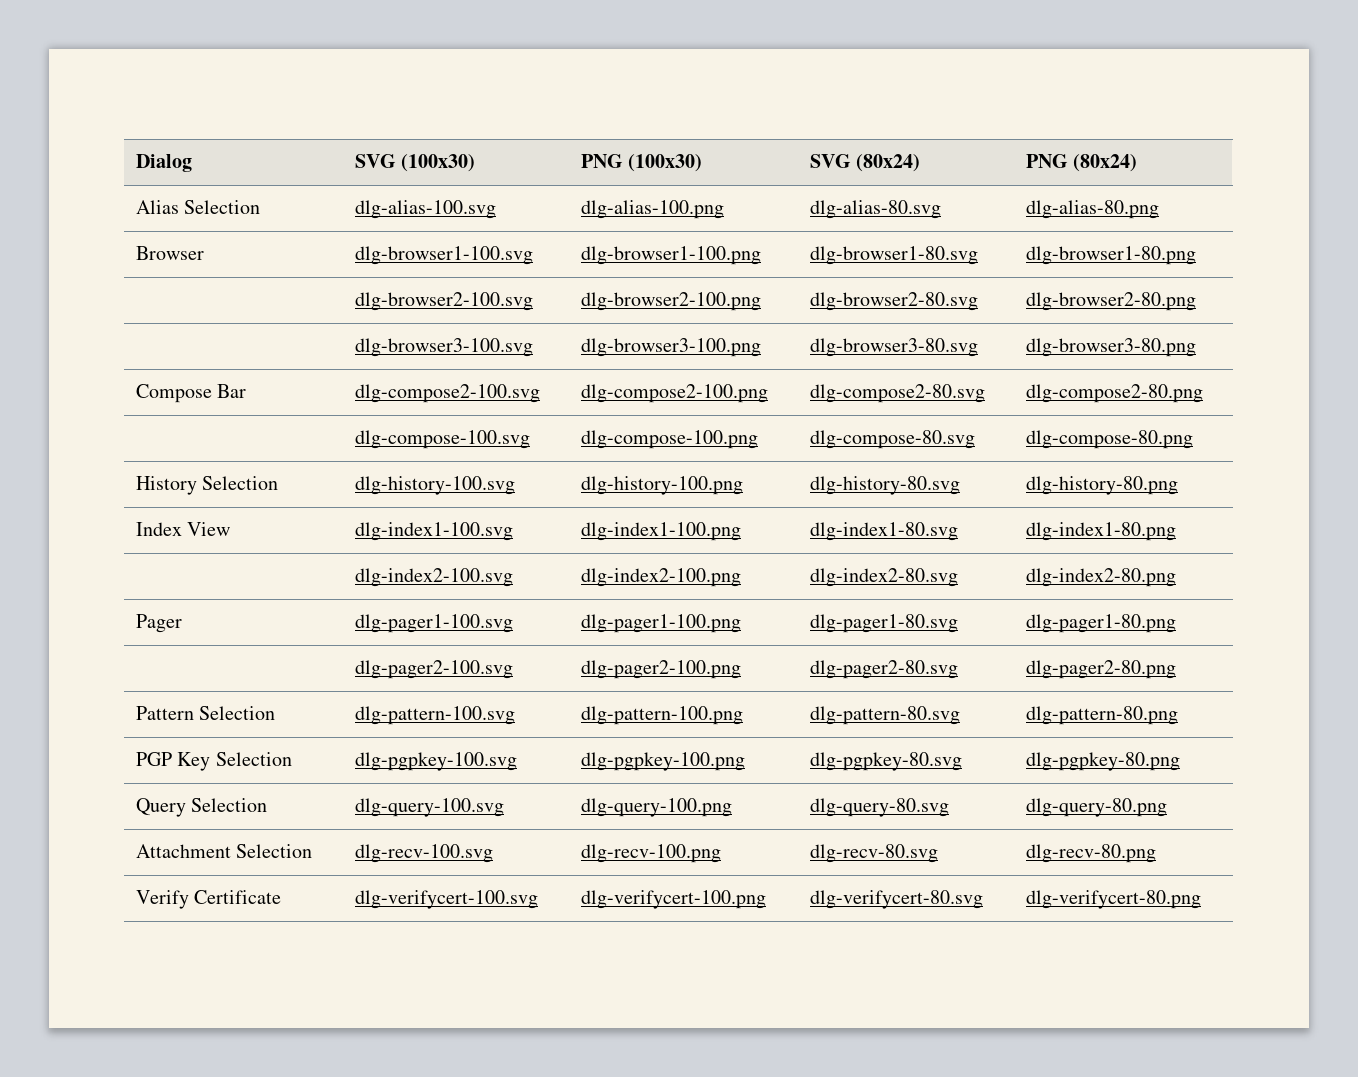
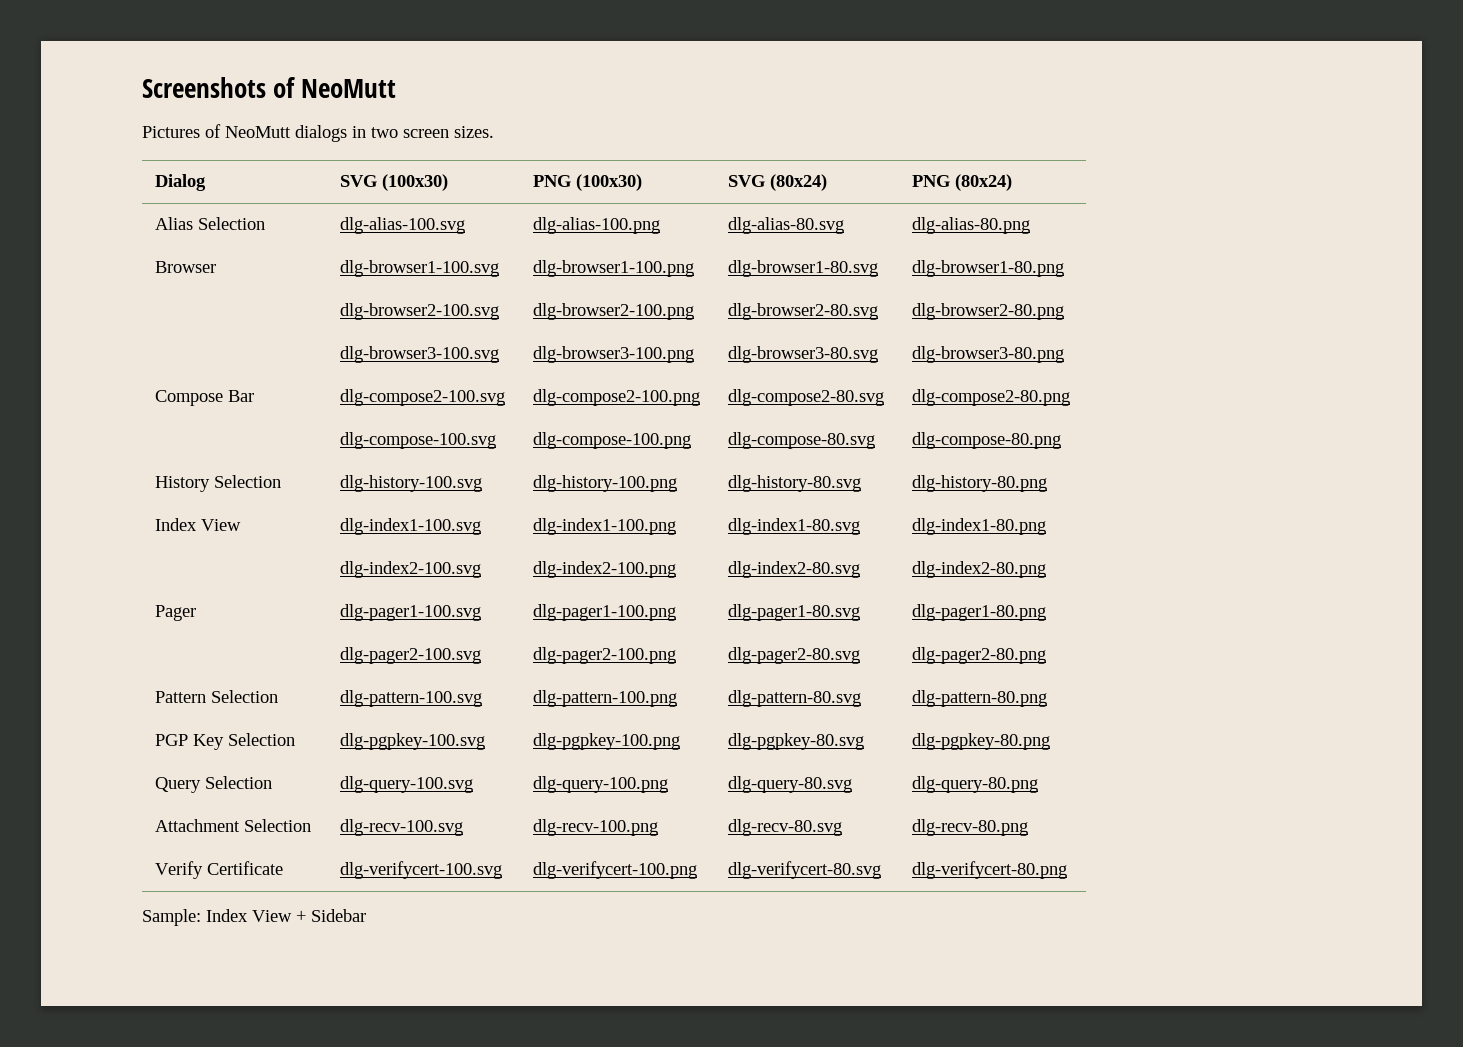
+ Screenshots of NeoMutt
+ Pictures of NeoMutt dialogs in two screen sizes.
+ Sample: Index View + Sidebar

